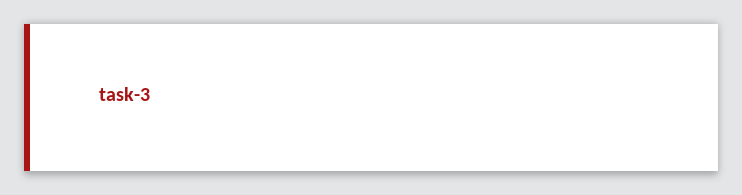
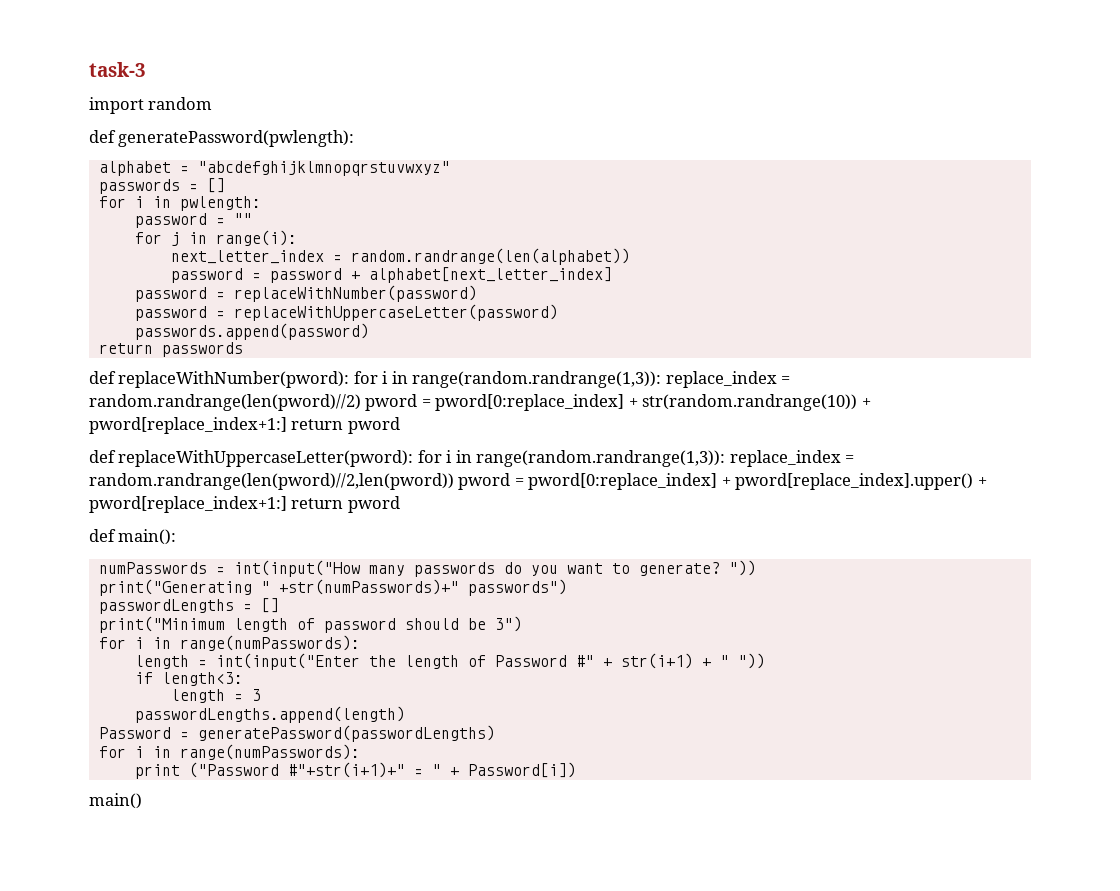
+ import random
+ def generatePassword(pwlength):
+ alphabet = "abcdefghijklmnopqrstuvwxyz"
+ passwords = []
+ for i in pwlength:
+ password = ""
+ for j in range(i):
+ next_letter_index = random.randrange(len(alphabet))
+ password = password + alphabet[next_letter_index]
+ password = replaceWithNumber(password)
+ password = replaceWithUppercaseLetter(password)
+ passwords.append(password)
+ return passwords
+ def replaceWithNumber(pword): for i in range(random.randrange(1,3)): replace_index = random.randrange(len(pword)//2) pword = pword[0:replace_index] + str(random.randrange(10)) + pword[replace_index+1:] return pword
+ def replaceWithUppercaseLetter(pword): for i in range(random.randrange(1,3)): replace_index = random.randrange(len(pword)//2,len(pword)) pword = pword[0:replace_index] + pword[replace_index].upper() + pword[replace_index+1:] return pword
+ def main():
+ numPasswords = int(input("How many passwords do you want to generate? "))
+ print("Generating " +str(numPasswords)+" passwords")
+ passwordLengths = []
+ print("Minimum length of password should be 3")
+ for i in range(numPasswords):
+ length = int(input("Enter the length of Password #" + str(i+1) + " "))
+ if length<3:
+ length = 3
+ passwordLengths.append(length)
+ Password = generatePassword(passwordLengths)
+ for i in range(numPasswords):
+ print ("Password #"+str(i+1)+" = " + Password[i])
+ main()

